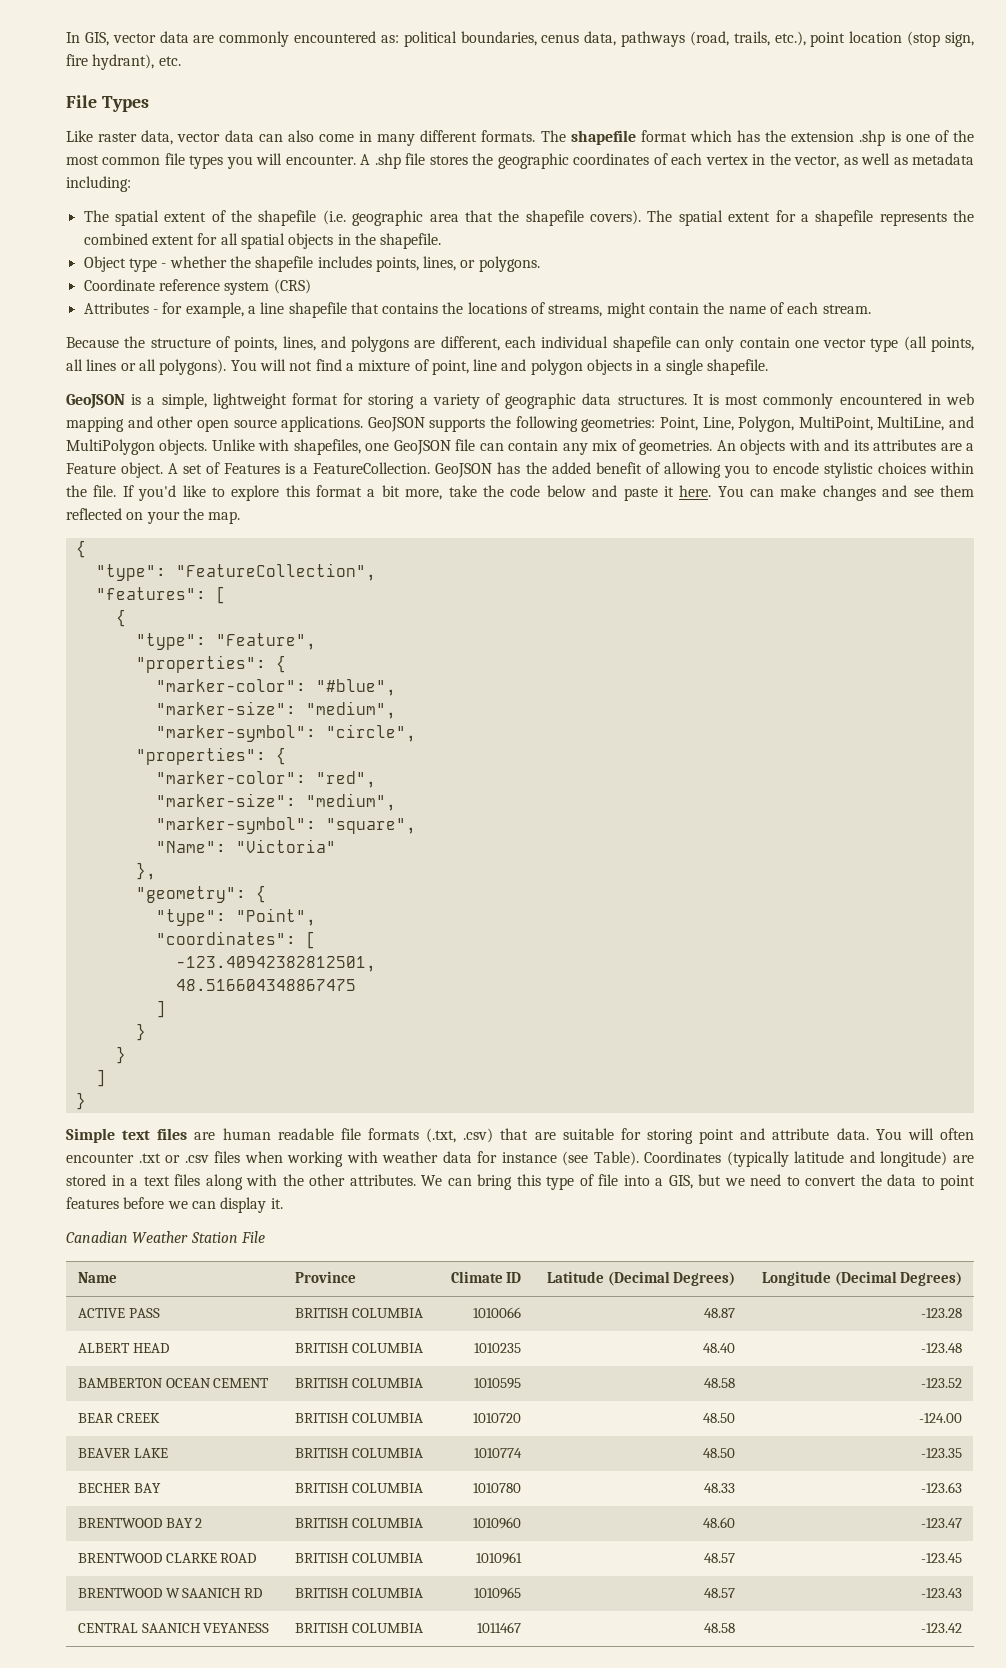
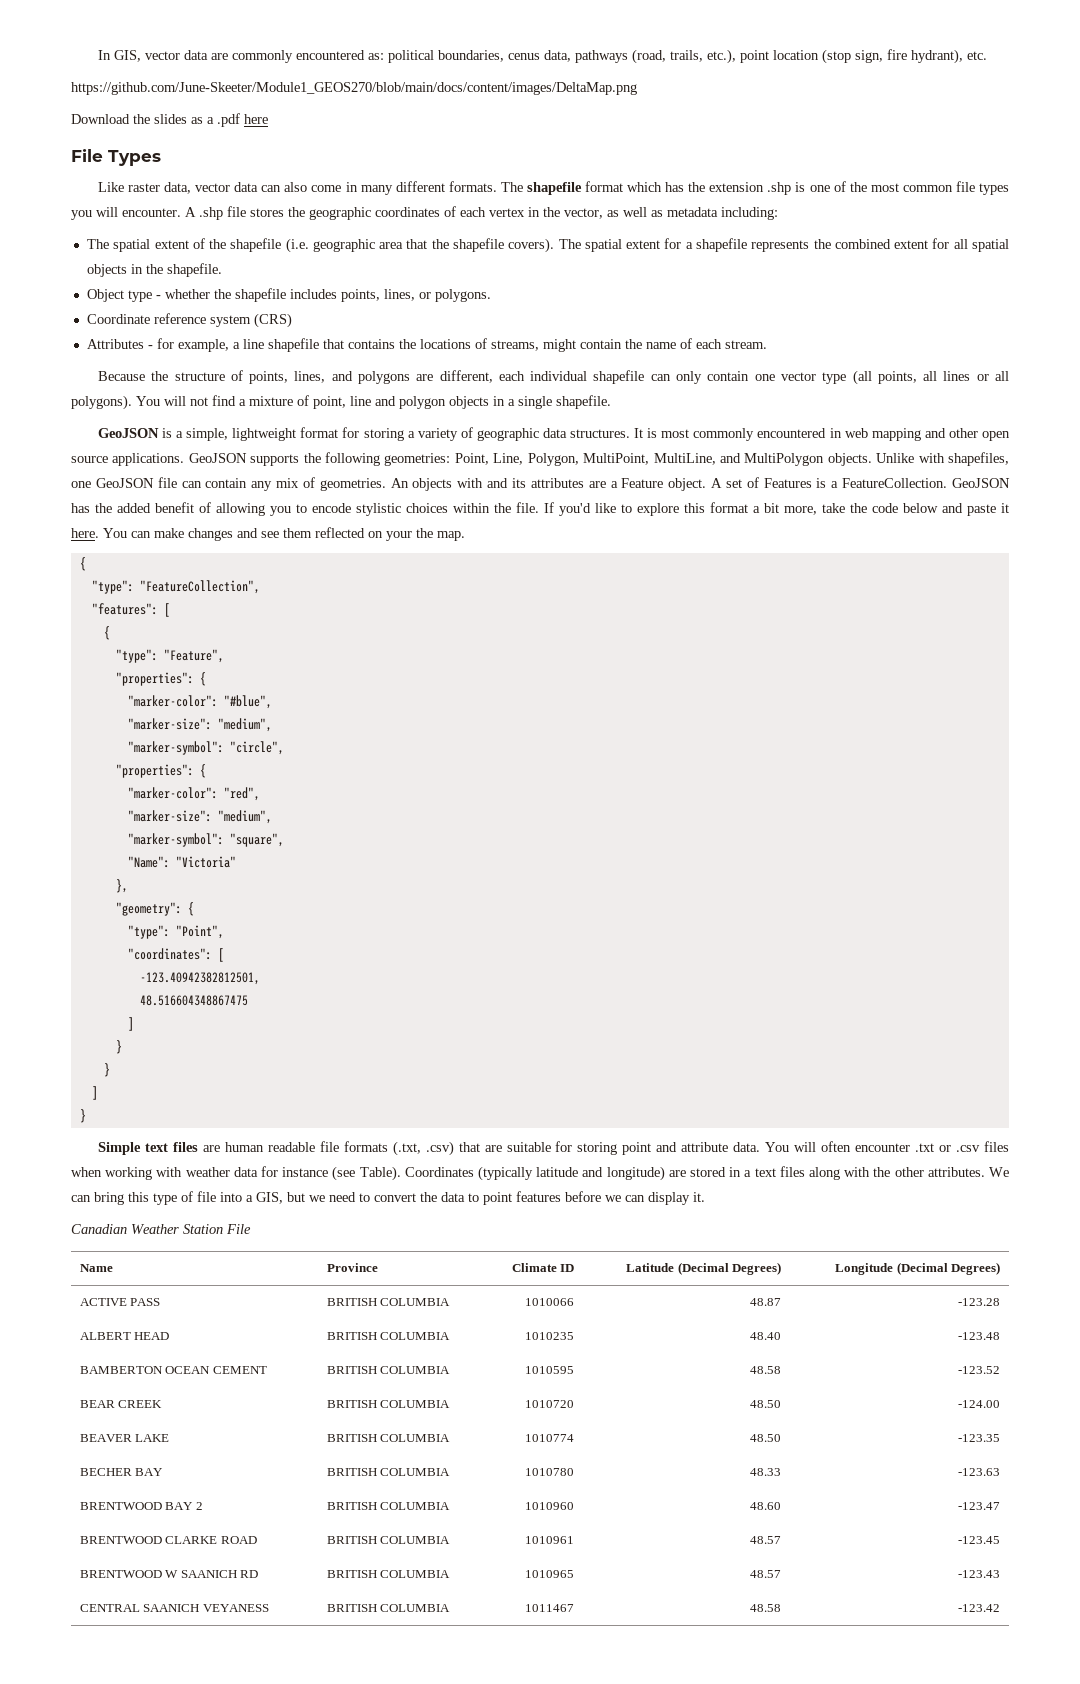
+ https://github.com/June-Skeeter/Module1_GEOS270/blob/main/docs/content/images/DeltaMap.png
+ Download the slides as a .pdf here

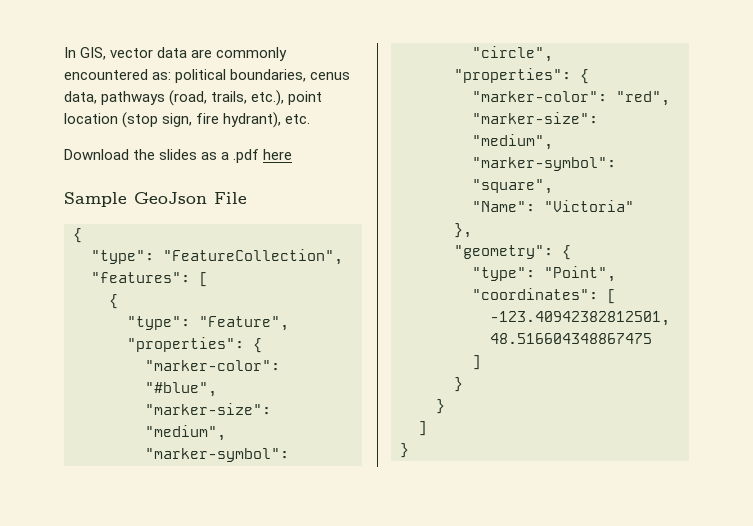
- https://github.com/June-Skeeter/Module1_GEOS270/blob/main/docs/content/images/DeltaMap.png
- File Types
- Like raster data, vector data can also come in many different formats. The shapefile format which has the extension .shp is one of the most common file types you will encounter. A .shp file stores the geographic coordinates of each vertex in the vector, as well as metadata including:
- The spatial extent of the shapefile (i.e. geographic area that the shapefile covers). The spatial extent for a shapefile represents the combined extent for all spatial objects in the shapefile.
- Object type - whether the shapefile includes points, lines, or polygons.
- Coordinate reference system (CRS)
- Attributes - for example, a line shapefile that contains the locations of streams, might contain the name of each stream.
- Because the structure of points, lines, and polygons are different, each individual shapefile can only contain one vector type (all points, all lines or all polygons). You will not find a mixture of point, line and polygon objects in a single shapefile.
- GeoJSON is a simple, lightweight format for storing a variety of geographic data structures. It is most commonly encountered in web mapping and other open source applications. GeoJSON supports the following geometries: Point, Line, Polygon, MultiPoint, MultiLine, and MultiPolygon objects. Unlike with shapefiles, one GeoJSON file can contain any mix of geometries. An objects with and its attributes are a Feature object. A set of Features is a FeatureCollection. GeoJSON has the added benefit of allowing you to encode stylistic choices within the file. If you'd like to explore this format a bit more, take the code below and paste it here. You can make changes and see them reflected on your the map.
+ Sample GeoJson File
- Simple text files are human readable file formats (.txt, .csv) that are suitable for storing point and attribute data. You will often encounter .txt or .csv files when working with weather data for instance (see Table). Coordinates (typically latitude and longitude) are stored in a text files along with the other attributes. We can bring this type of file into a GIS, but we need to convert the data to point features before we can display it.
- Canadian Weather Station File
- Name | Province | Climate ID | Latitude (Decimal Degrees) | Longitude (Decimal Degrees)
- ACTIVE PASS | BRITISH COLUMBIA | 1010066 | 48.87 | -123.28
- ALBERT HEAD | BRITISH COLUMBIA | 1010235 | 48.40 | -123.48
- BAMBERTON OCEAN CEMENT | BRITISH COLUMBIA | 1010595 | 48.58 | -123.52
- BEAR CREEK | BRITISH COLUMBIA | 1010720 | 48.50 | -124.00
- BEAVER LAKE | BRITISH COLUMBIA | 1010774 | 48.50 | -123.35
- BECHER BAY | BRITISH COLUMBIA | 1010780 | 48.33 | -123.63
- BRENTWOOD BAY 2 | BRITISH COLUMBIA | 1010960 | 48.60 | -123.47
- BRENTWOOD CLARKE ROAD | BRITISH COLUMBIA | 1010961 | 48.57 | -123.45
- BRENTWOOD W SAANICH RD | BRITISH COLUMBIA | 1010965 | 48.57 | -123.43
- CENTRAL SAANICH VEYANESS | BRITISH COLUMBIA | 1011467 | 48.58 | -123.42

